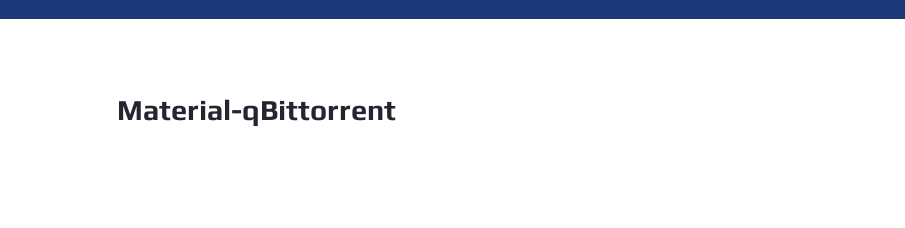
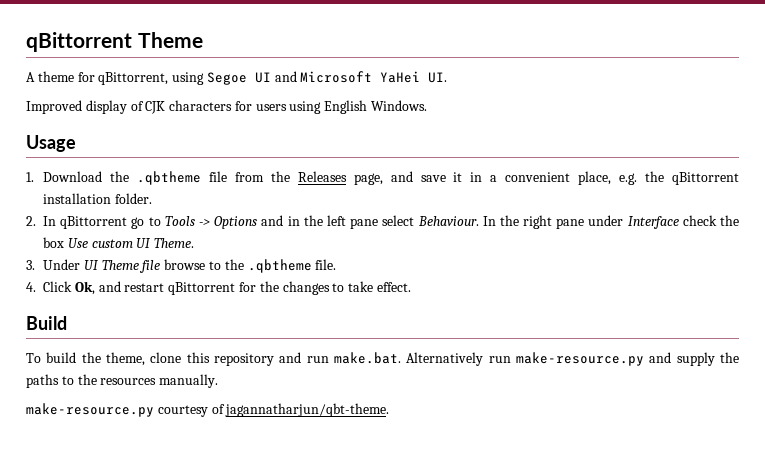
- Material-qBittorrent
+ qBittorrent Theme
+ A theme for qBittorrent, using Segoe UI and Microsoft YaHei UI.
+ Improved display of CJK characters for users using English Windows.
+ Usage
+ 1. Download the .qbtheme file from the Releases page, and save it in a convenient place, e.g. the qBittorrent installation folder.
+ 2. In qBittorrent go to Tools -> Options and in the left pane select Behaviour. In the right pane under Interface check the box Use custom UI Theme.
+ 3. Under UI Theme file browse to the .qbtheme file.
+ 4. Click Ok, and restart qBittorrent for the changes to take effect.
+ Build
+ To build the theme, clone this repository and run make.bat. Alternatively run make-resource.py and supply the paths to the resources manually.
+ make-resource.py courtesy of jagannatharjun/qbt-theme.

